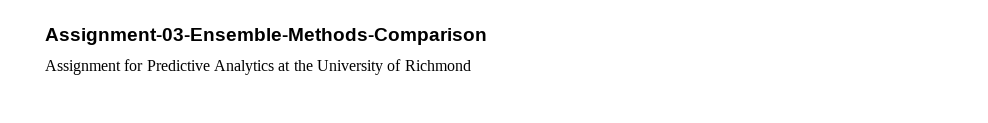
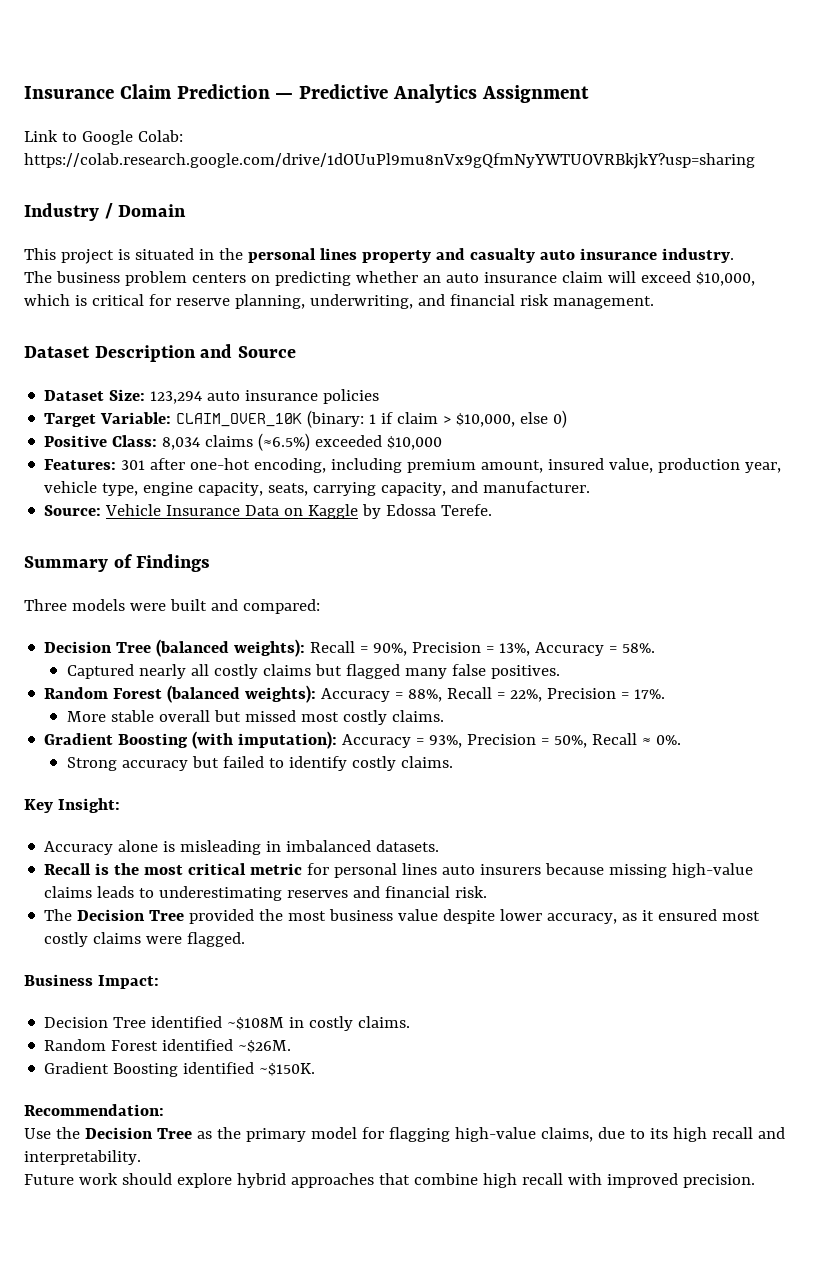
- Assignment-03-Ensemble-Methods-Comparison
- Assignment for Predictive Analytics at the University of Richmond
+ Insurance Claim Prediction — Predictive Analytics Assignment
+ Link to Google Colab: https://colab.research.google.com/drive/1dOUuPl9mu8nVx9gQfmNyYWTUOVRBkjkY?usp=sharing
+ Industry / Domain
+ This project is situated in the personal lines property and casualty auto insurance industry.
+ The business problem centers on predicting whether an auto insurance claim will exceed $10,000, which is critical for reserve planning, underwriting, and financial risk management.
+ Dataset Description and Source
+ Dataset Size: 123,294 auto insurance policies
+ Target Variable: CLAIM_OVER_10K (binary: 1 if claim > $10,000, else 0)
+ Positive Class: 8,034 claims (≈6.5%) exceeded $10,000
+ Features: 301 after one-hot encoding, including premium amount, insured value, production year, vehicle type, engine capacity, seats, carrying capacity, and manufacturer.
+ Source: Vehicle Insurance Data on Kaggle by Edossa Terefe.
+ Summary of Findings
+ Three models were built and compared:
+ Decision Tree (balanced weights): Recall = 90%, Precision = 13%, Accuracy = 58%.
+ Captured nearly all costly claims but flagged many false positives.
+ Random Forest (balanced weights): Accuracy = 88%, Recall = 22%, Precision = 17%.
+ More stable overall but missed most costly claims.
+ Gradient Boosting (with imputation): Accuracy = 93%, Precision = 50%, Recall ≈ 0%.
+ Strong accuracy but failed to identify costly claims.
+ Key Insight:
+ Accuracy alone is misleading in imbalanced datasets.
+ Recall is the most critical metric for personal lines auto insurers because missing high-value claims leads to underestimating reserves and financial risk.
+ The Decision Tree provided the most business value despite lower accuracy, as it ensured most costly claims were flagged.
+ Business Impact:
+ Decision Tree identified ~$108M in costly claims.
+ Random Forest identified ~$26M.
+ Gradient Boosting identified ~$150K.
+ Recommendation:
+ Use the Decision Tree as the primary model for flagging high-value claims, due to its high recall and interpretability.
+ Future work should explore hybrid approaches that combine high recall with improved precision.

